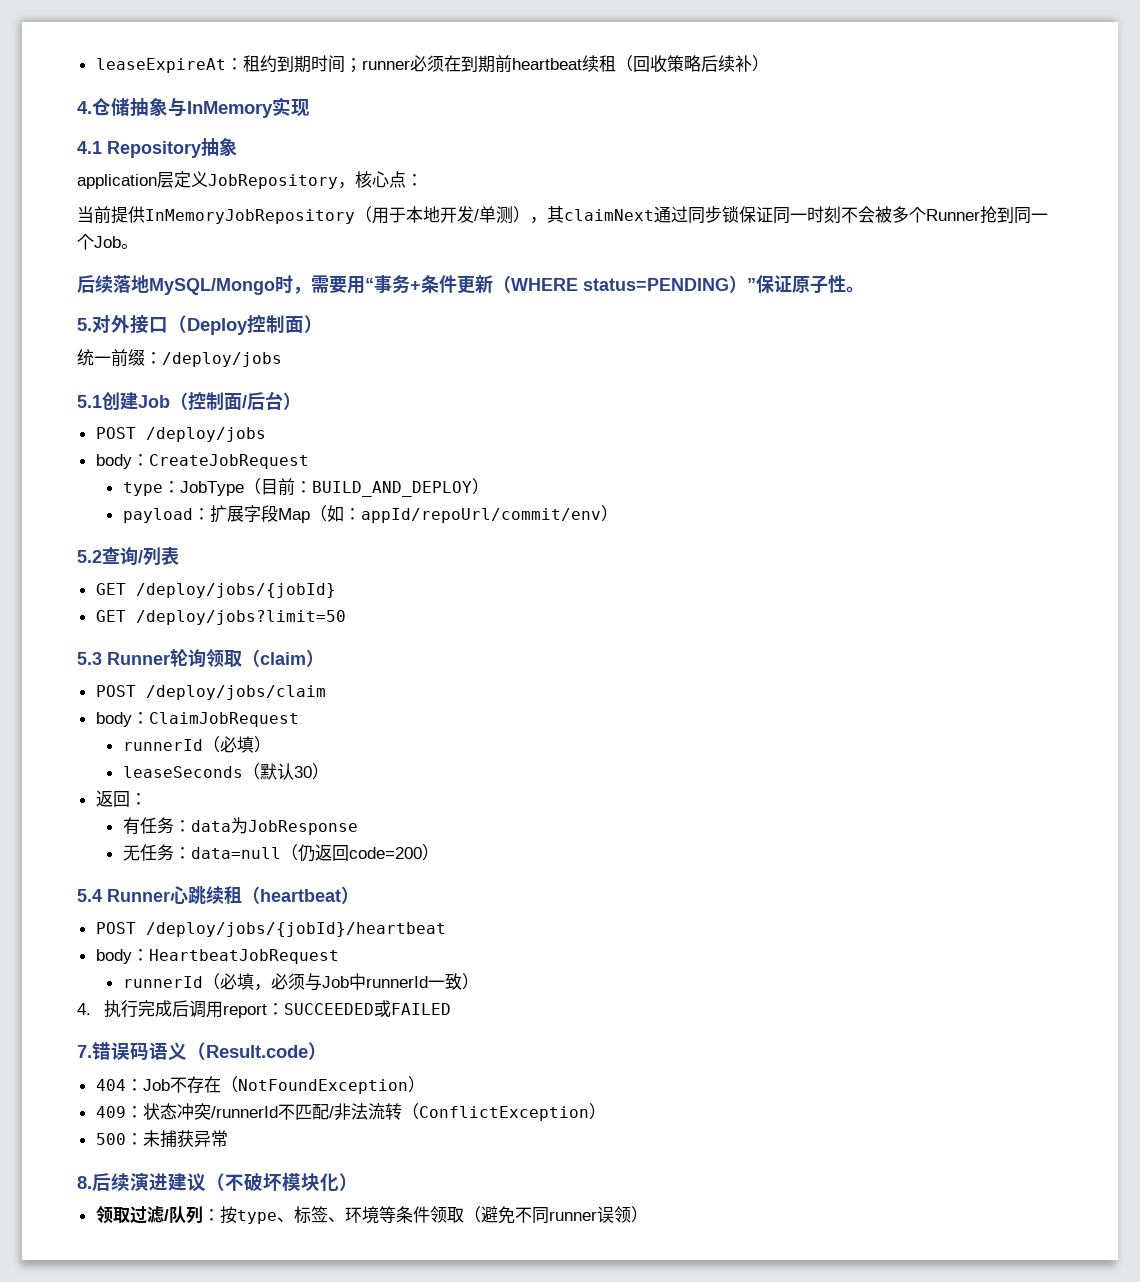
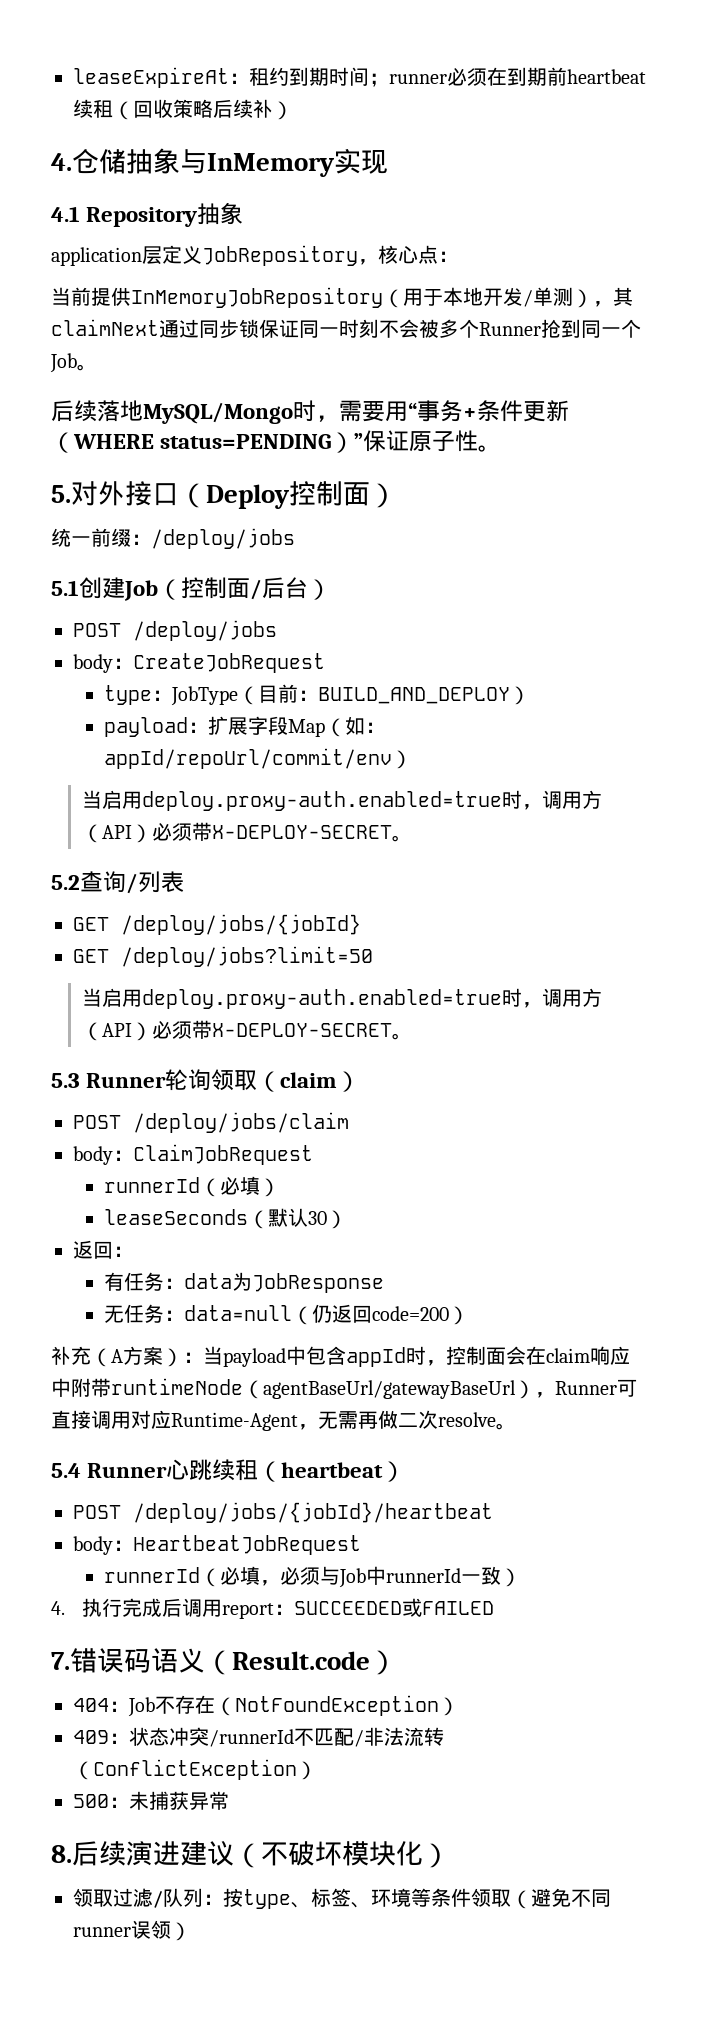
  payload：扩展字段Map（如：appId/repoUrl/commit/env）
+ 当启用deploy.proxy-auth.enabled=true时，调用方（API）必须带X-DEPLOY-SECRET。
  GET /deploy/jobs?limit=50
+ 当启用deploy.proxy-auth.enabled=true时，调用方（API）必须带X-DEPLOY-SECRET。
+ 补充（A方案）：当payload中包含appId时，控制面会在claim响应中附带runtimeNode（agentBaseUrl/gatewayBaseUrl），Runner可直接调用对应Runtime-Agent，无需再做二次resolve。

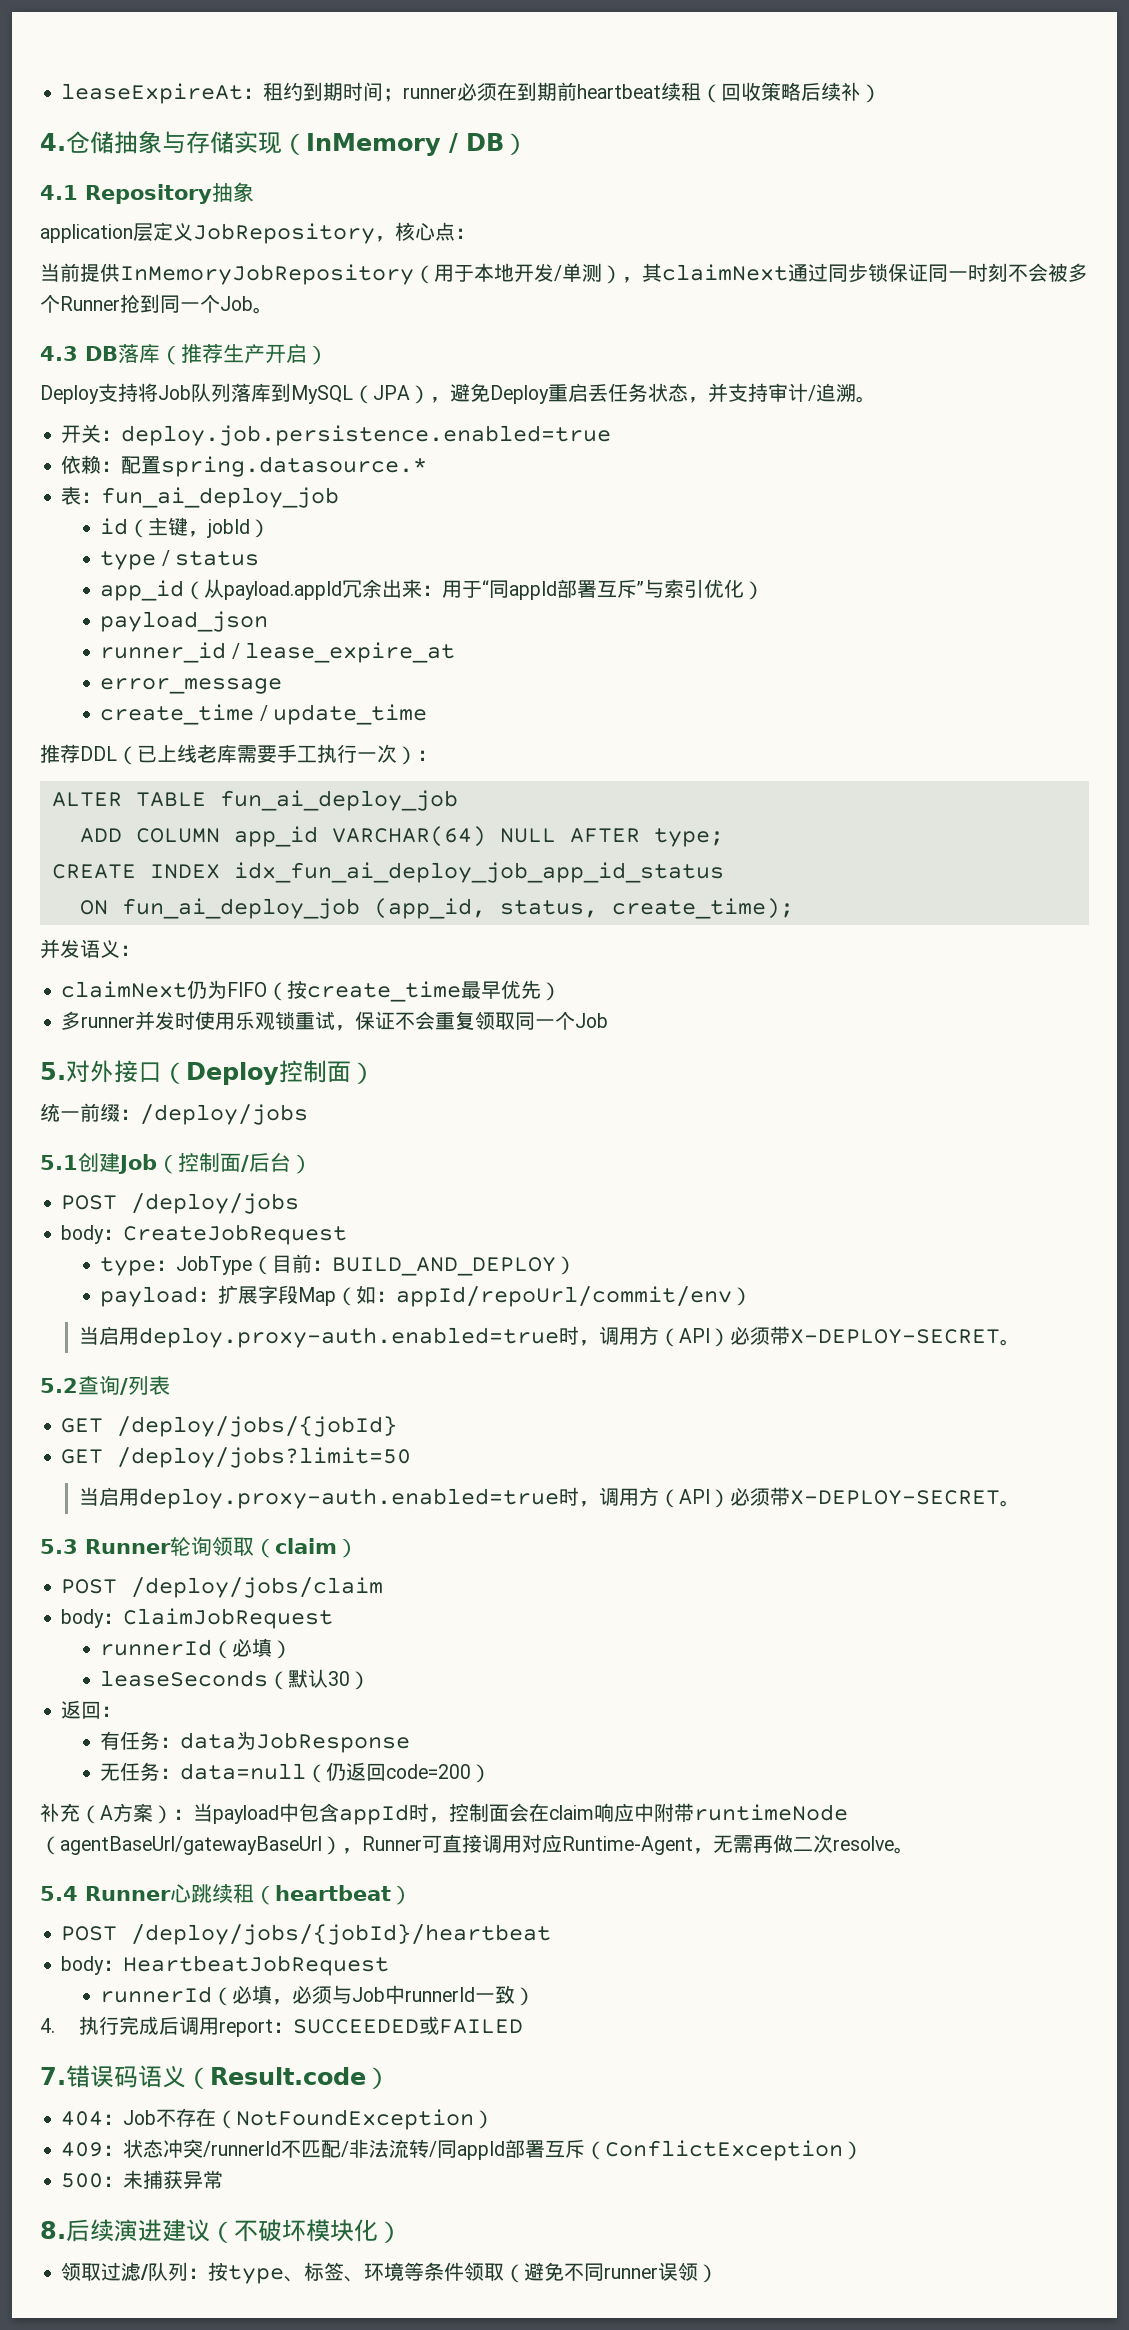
- 4.仓储抽象与InMemory实现
+ 4.仓储抽象与存储实现（InMemory / DB）
- 后续落地MySQL/Mongo时，需要用“事务+条件更新（WHERE status=PENDING）”保证原子性。
+ 4.3 DB落库（推荐生产开启）
+ Deploy支持将Job队列落库到MySQL（JPA），避免Deploy重启丢任务状态，并支持审计/追溯。
+ 开关：deploy.job.persistence.enabled=true
+ 依赖：配置spring.datasource.*
+ 表：fun_ai_deploy_job
+ id（主键，jobId）
+ type / status
+ app_id（从payload.appId冗余出来：用于“同appId部署互斥”与索引优化）
+ payload_json
+ runner_id / lease_expire_at
+ error_message
+ create_time / update_time
+ 推荐DDL（已上线老库需要手工执行一次）：
+ ALTER TABLE fun_ai_deploy_job
+ ADD COLUMN app_id VARCHAR(64) NULL AFTER type;
+ CREATE INDEX idx_fun_ai_deploy_job_app_id_status
+ ON fun_ai_deploy_job (app_id, status, create_time);
+ 并发语义：
+ claimNext仍为FIFO（按create_time最早优先）
+ 多runner并发时使用乐观锁重试，保证不会重复领取同一个Job
- 409：状态冲突/runnerId不匹配/非法流转（ConflictException）
+ 409：状态冲突/runnerId不匹配/非法流转/同appId部署互斥（ConflictException）

